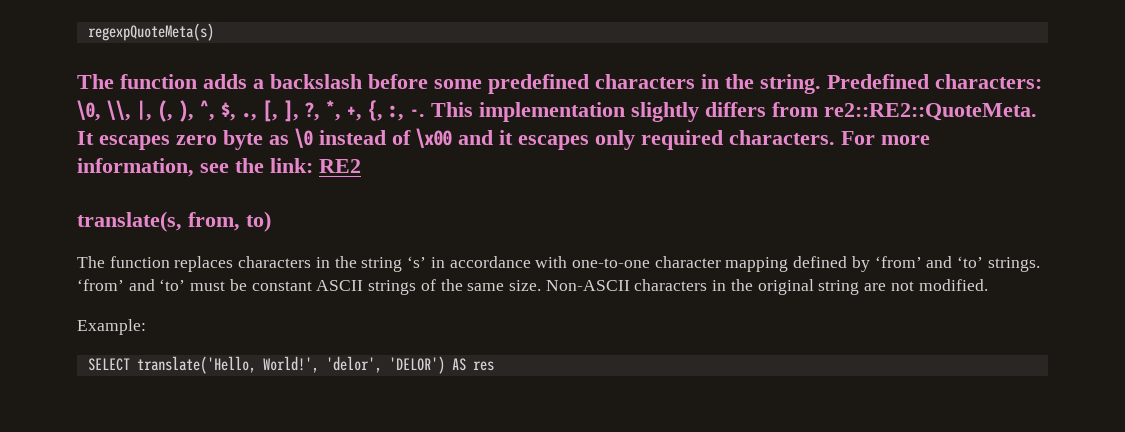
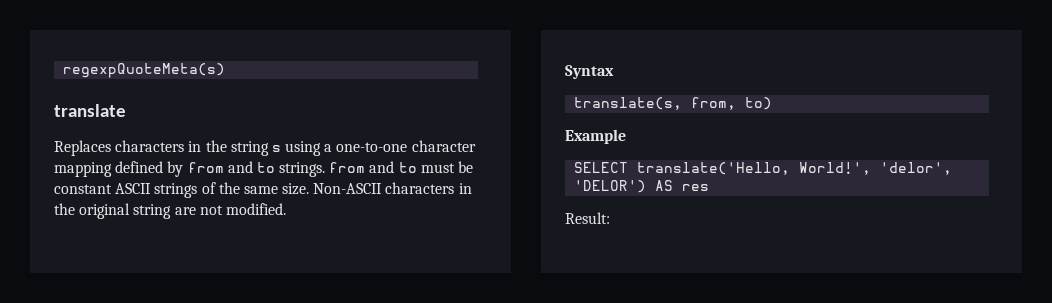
- The function adds a backslash before some predefined characters in the string. Predefined characters: \0, \\, |, (, ), ^, $, ., [, ], ?, *, +, {, :, -. This implementation slightly differs from re2::RE2::QuoteMeta. It escapes zero byte as \0 instead of \x00 and it escapes only required characters. For more information, see the link: RE2
- translate(s, from, to)
- The function replaces characters in the string ‘s’ in accordance with one-to-one character mapping defined by ‘from’ and ‘to’ strings. ‘from’ and ‘to’ must be constant ASCII strings of the same size.
+ translate
+ Replaces characters in the string s using a one-to-one character mapping defined by from and to strings. from and to must be constant ASCII strings of the same size.
- Example:
+ Syntax
+ translate(s, from, to)
+ Example
+ Result:

